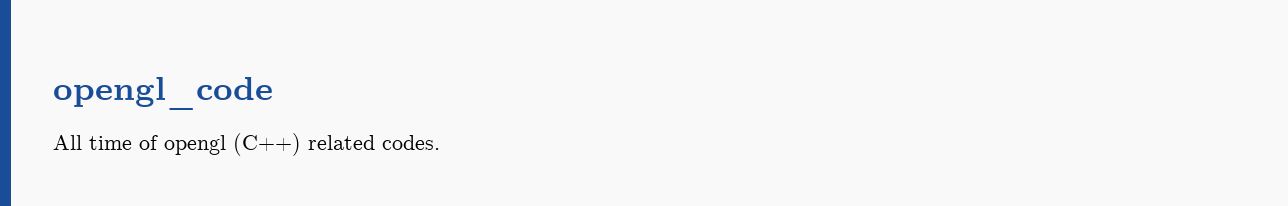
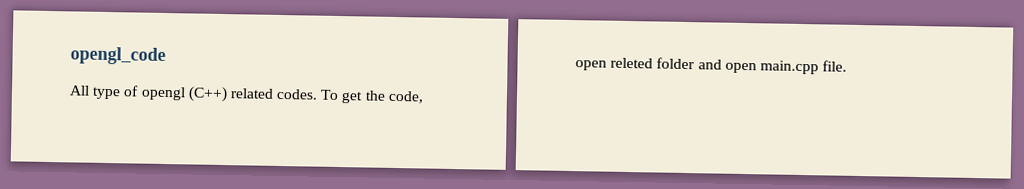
- All time of opengl (C++) related codes.
+ All type of opengl (C++) related codes.
+ To get the code, open releted folder and open main.cpp file.

